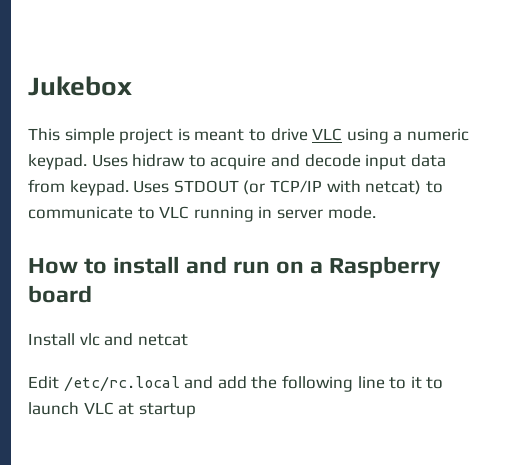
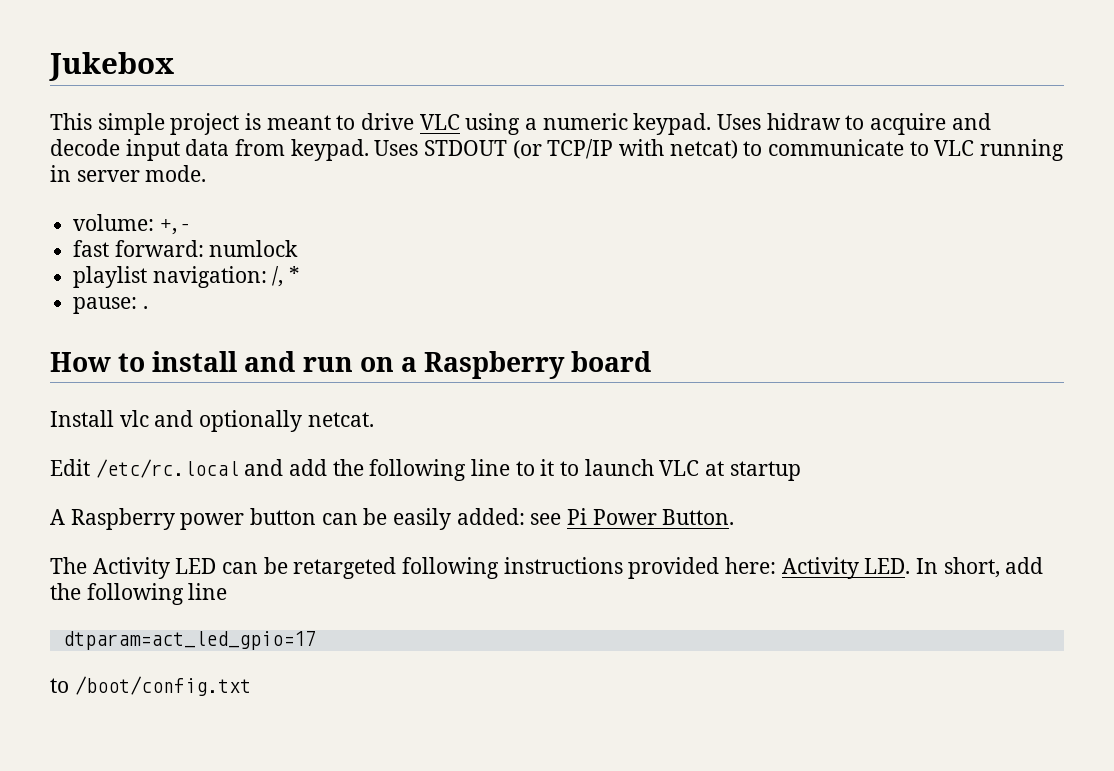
+ volume: +, -
+ fast forward: numlock
+ playlist navigation: /, *
+ pause: .
- Install vlc and netcat
+ Install vlc and optionally netcat.
+ A Raspberry power button can be easily added: see Pi Power Button.
+ The Activity LED can be retargeted following instructions provided here: Activity LED. In short, add the following line
+ dtparam=act_led_gpio=17
+ to /boot/config.txt

